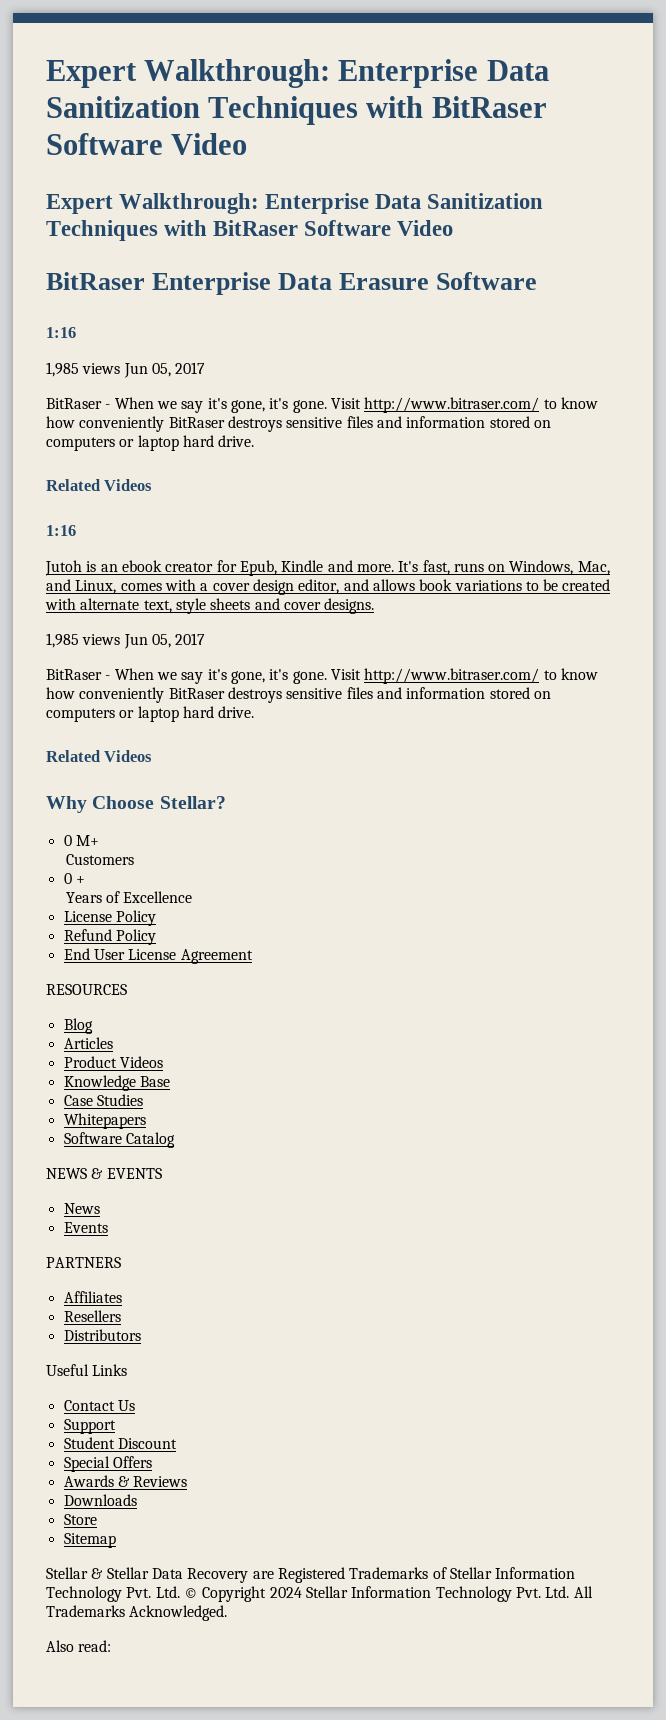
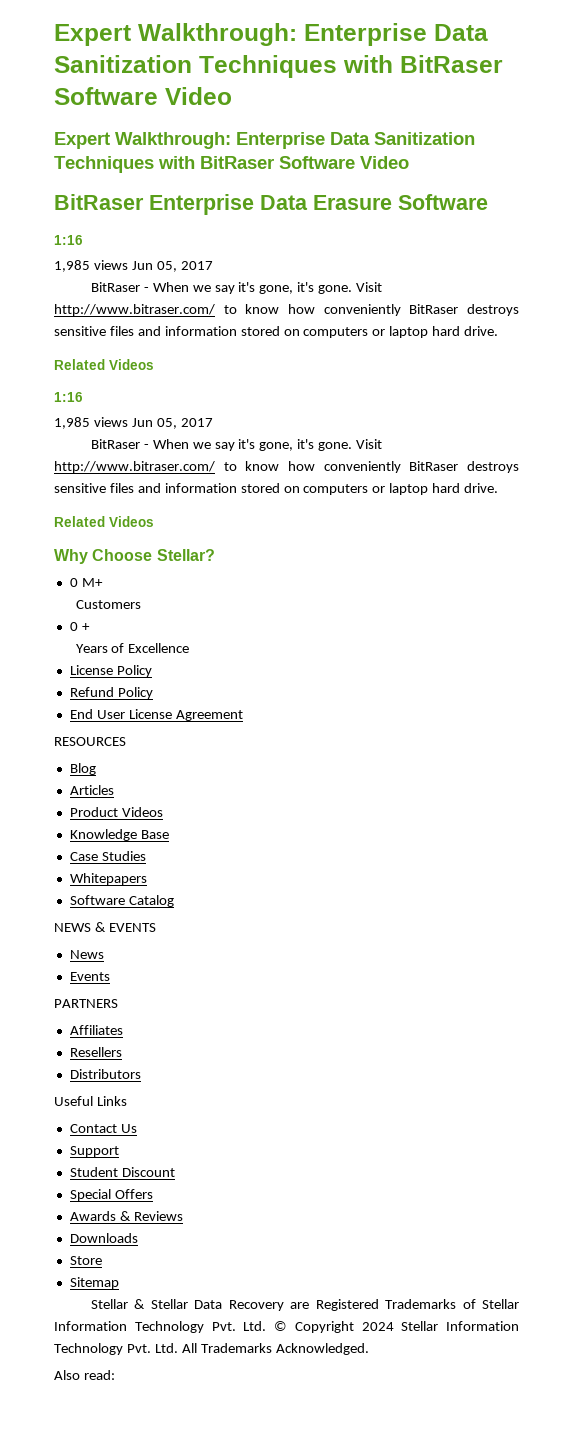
- Jutoh is an ebook creator for Epub, Kindle and more. It's fast, runs on Windows, Mac, and Linux, comes with a cover design editor, and allows book variations to be created with alternate text, style sheets and cover designs.

